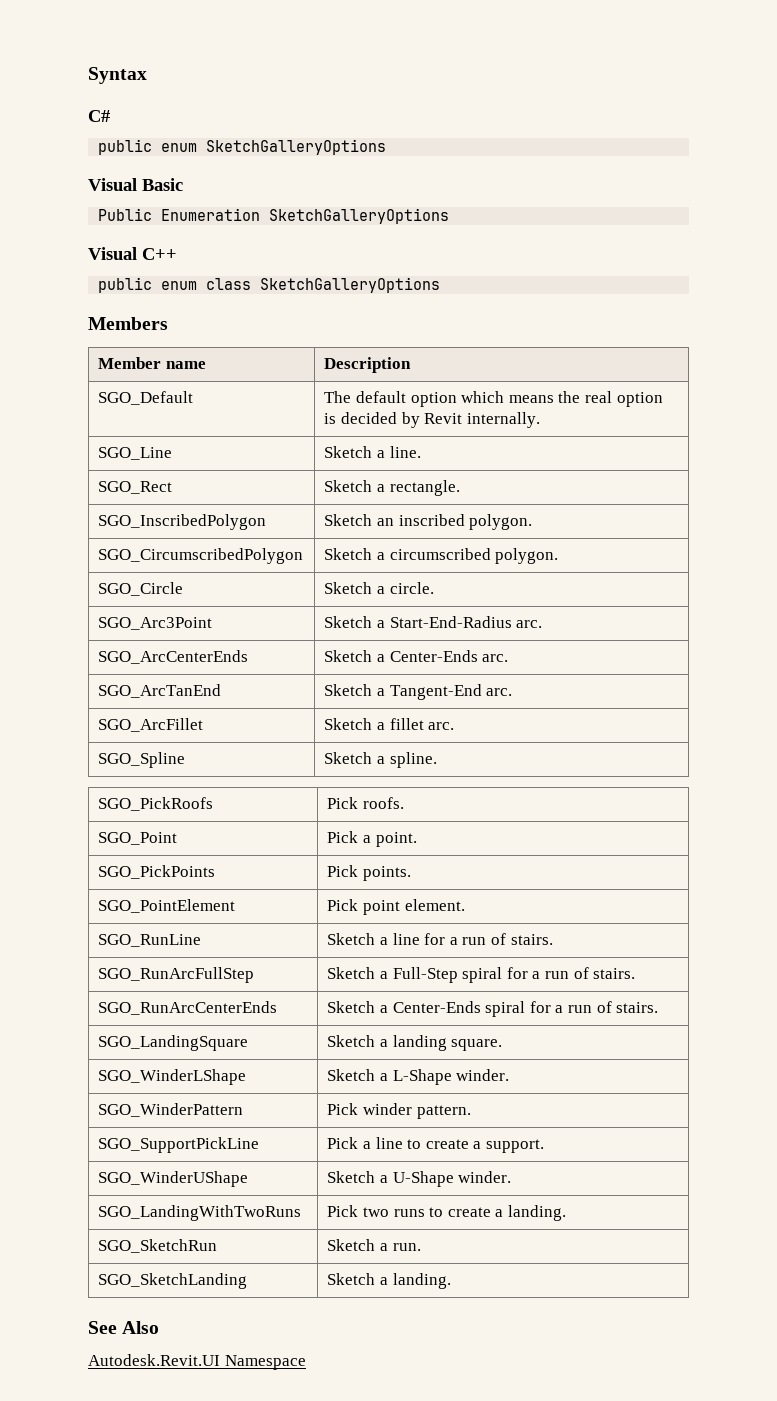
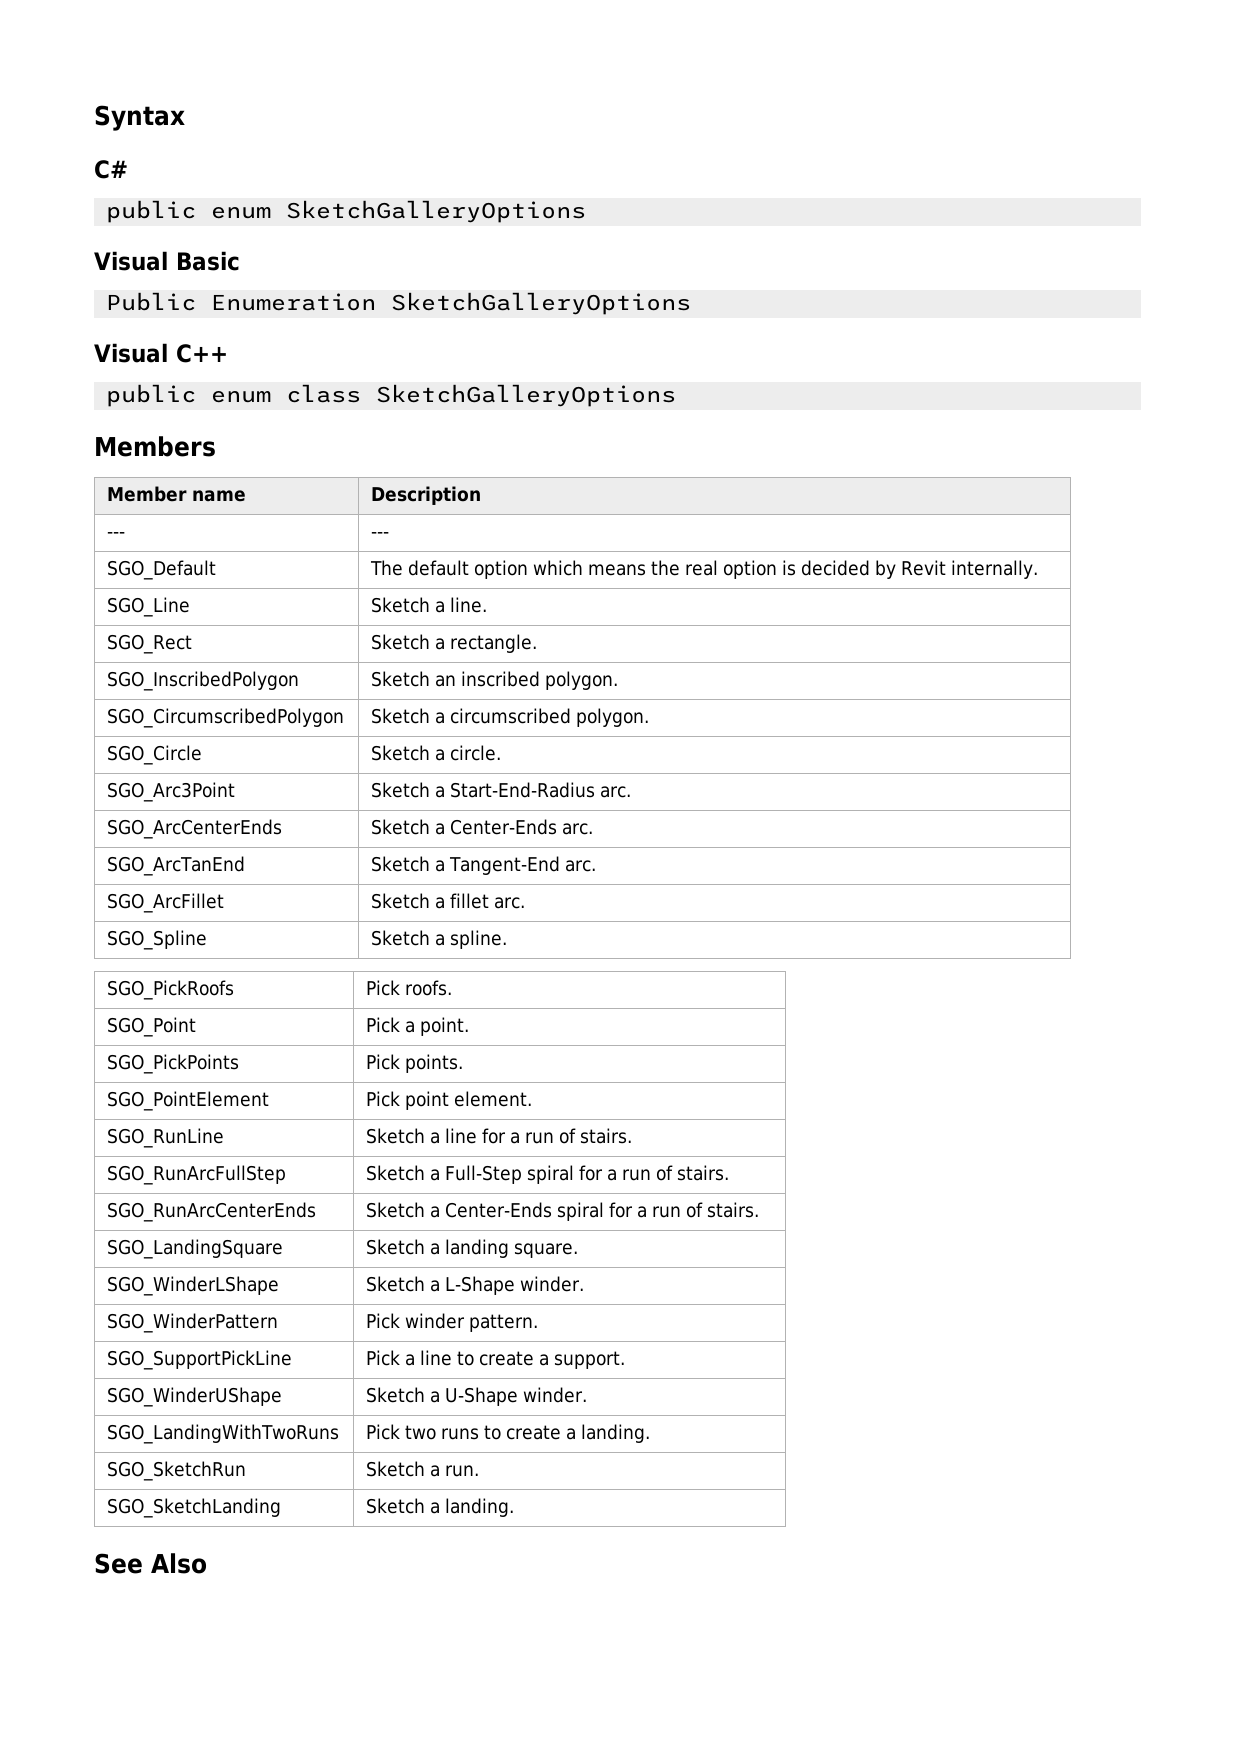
+ --- | ---
- Autodesk.Revit.UI Namespace

